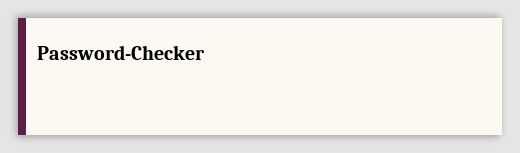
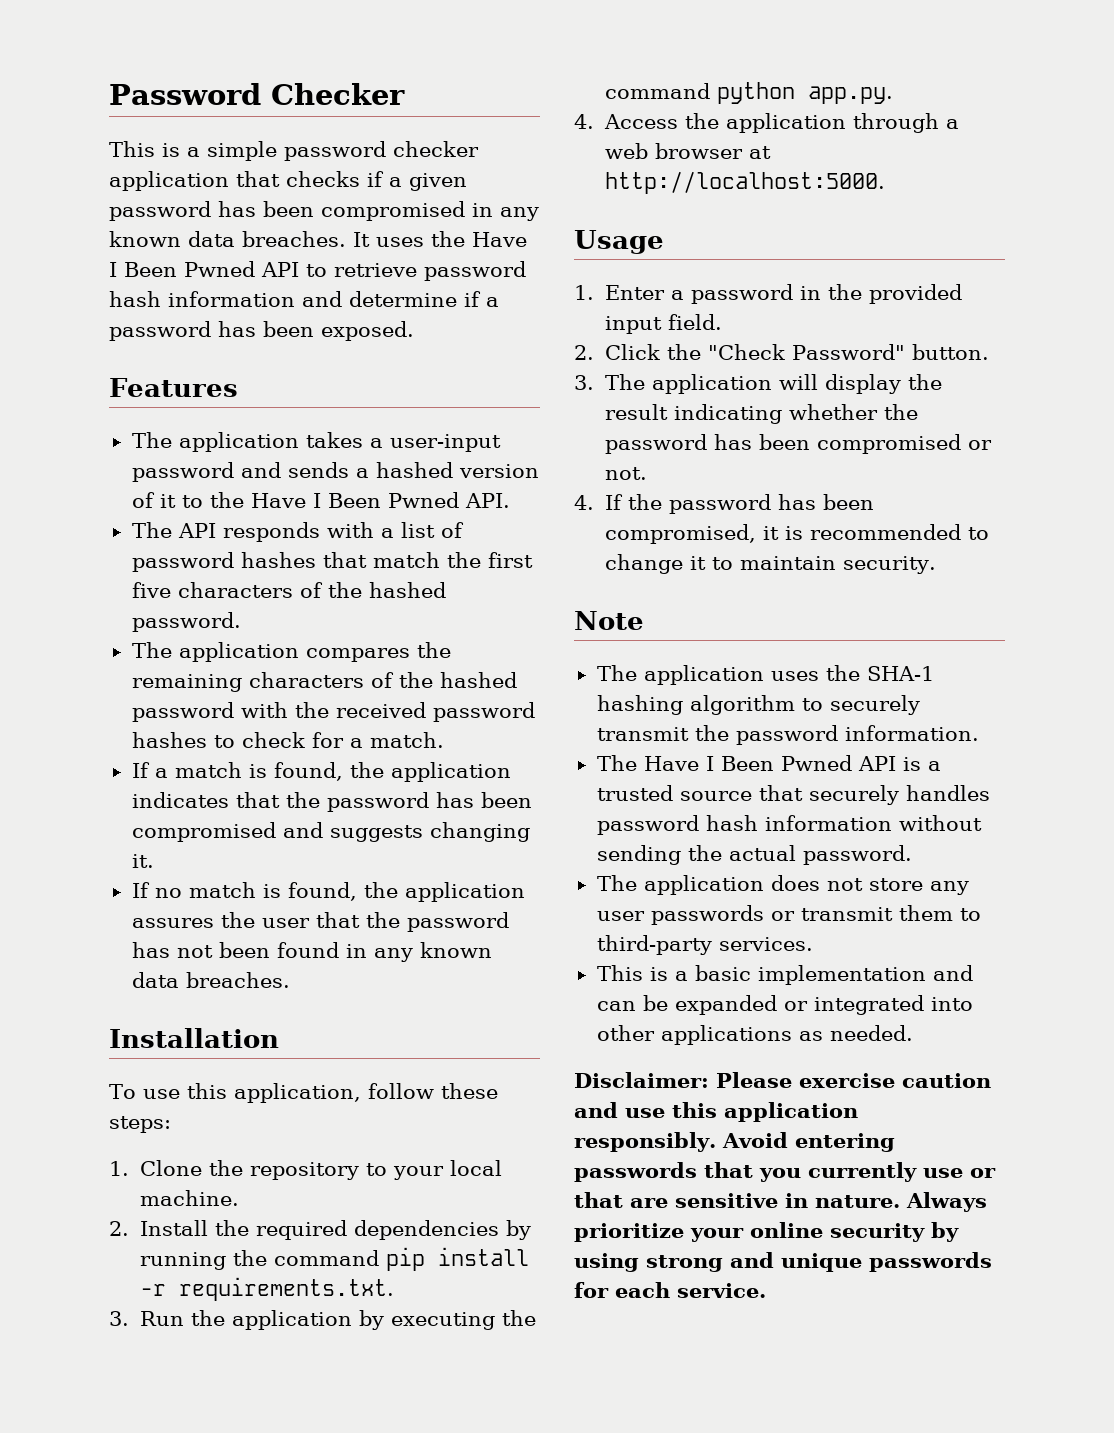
- Password-Checker
+ Password Checker
+ This is a simple password checker application that checks if a given password has been compromised in any known data breaches. It uses the Have I Been Pwned API to retrieve password hash information and determine if a password has been exposed.
+ Features
+ The application takes a user-input password and sends a hashed version of it to the Have I Been Pwned API.
+ The API responds with a list of password hashes that match the first five characters of the hashed password.
+ The application compares the remaining characters of the hashed password with the received password hashes to check for a match.
+ If a match is found, the application indicates that the password has been compromised and suggests changing it.
+ If no match is found, the application assures the user that the password has not been found in any known data breaches.
+ Installation
+ To use this application, follow these steps:
+ 1. Clone the repository to your local machine.
+ 2. Install the required dependencies by running the command pip install -r requirements.txt.
+ 3. Run the application by executing the command python app.py.
+ 4. Access the application through a web browser at http://localhost:5000.
+ Usage
+ 1. Enter a password in the provided input field.
+ 2. Click the "Check Password" button.
+ 3. The application will display the result indicating whether the password has been compromised or not.
+ 4. If the password has been compromised, it is recommended to change it to maintain security.
+ Note
+ The application uses the SHA-1 hashing algorithm to securely transmit the password information.
+ The Have I Been Pwned API is a trusted source that securely handles password hash information without sending the actual password.
+ The application does not store any user passwords or transmit them to third-party services.
+ This is a basic implementation and can be expanded or integrated into other applications as needed.
+ Disclaimer: Please exercise caution and use this application responsibly. Avoid entering passwords that you currently use or that are sensitive in nature. Always prioritize your online security by using strong and unique passwords for each service.

